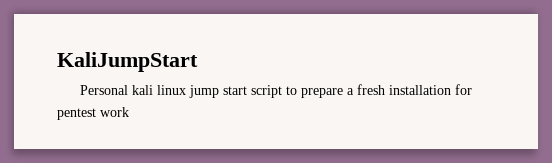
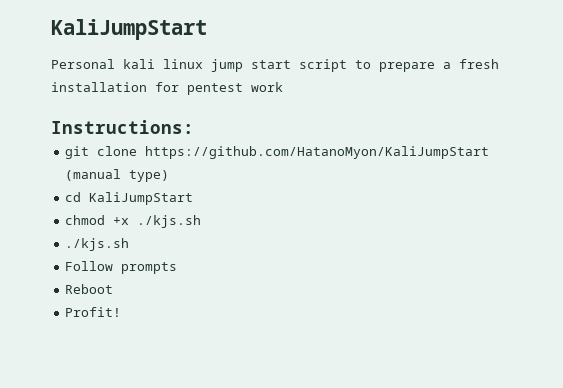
+ Instructions:
+ git clone https://github.com/HatanoMyon/KaliJumpStart (manual type)
+ cd KaliJumpStart
+ chmod +x ./kjs.sh
+ ./kjs.sh
+ Follow prompts
+ Reboot
+ Profit!

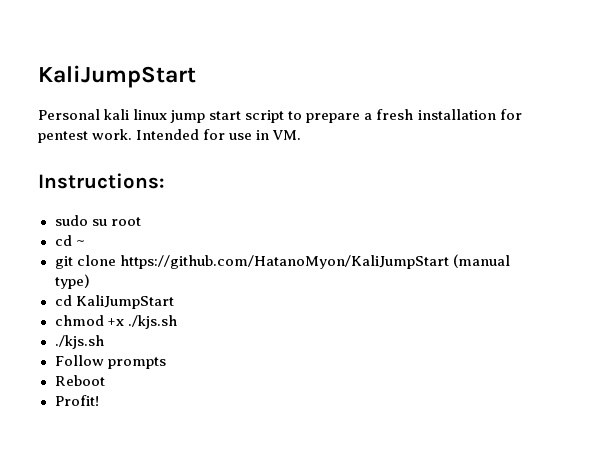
- Personal kali linux jump start script to prepare a fresh installation for pentest work
+ Personal kali linux jump start script to prepare a fresh installation for pentest work. Intended for use in VM.
  Instructions:
+ sudo su root
+ cd ~

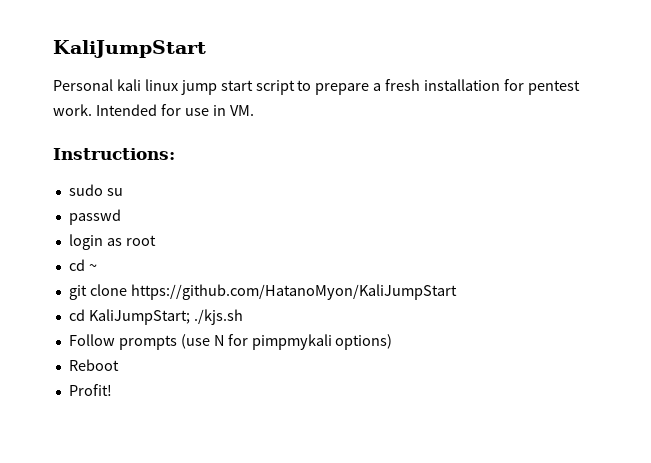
- sudo su root
+ sudo su
+ passwd
+ login as root
- git clone https://github.com/HatanoMyon/KaliJumpStart (manual type)
- cd KaliJumpStart
- chmod +x ./kjs.sh
- ./kjs.sh
+ git clone https://github.com/HatanoMyon/KaliJumpStart
+ cd KaliJumpStart; ./kjs.sh
- Follow prompts
+ Follow prompts (use N for pimpmykali options)

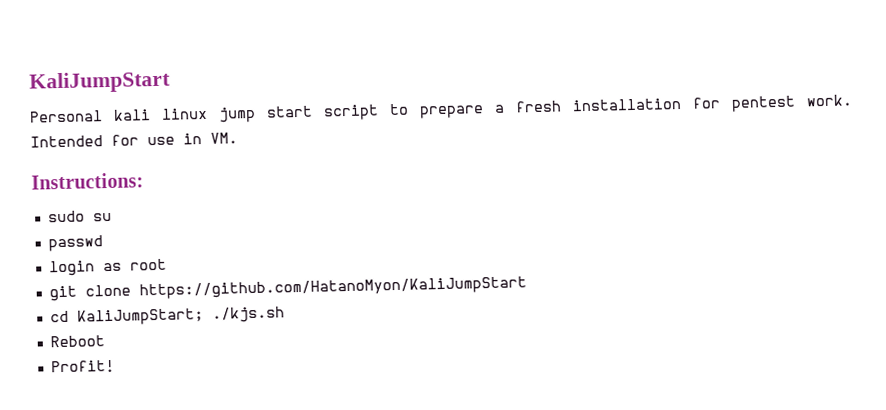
- cd ~
- Follow prompts (use N for pimpmykali options)

